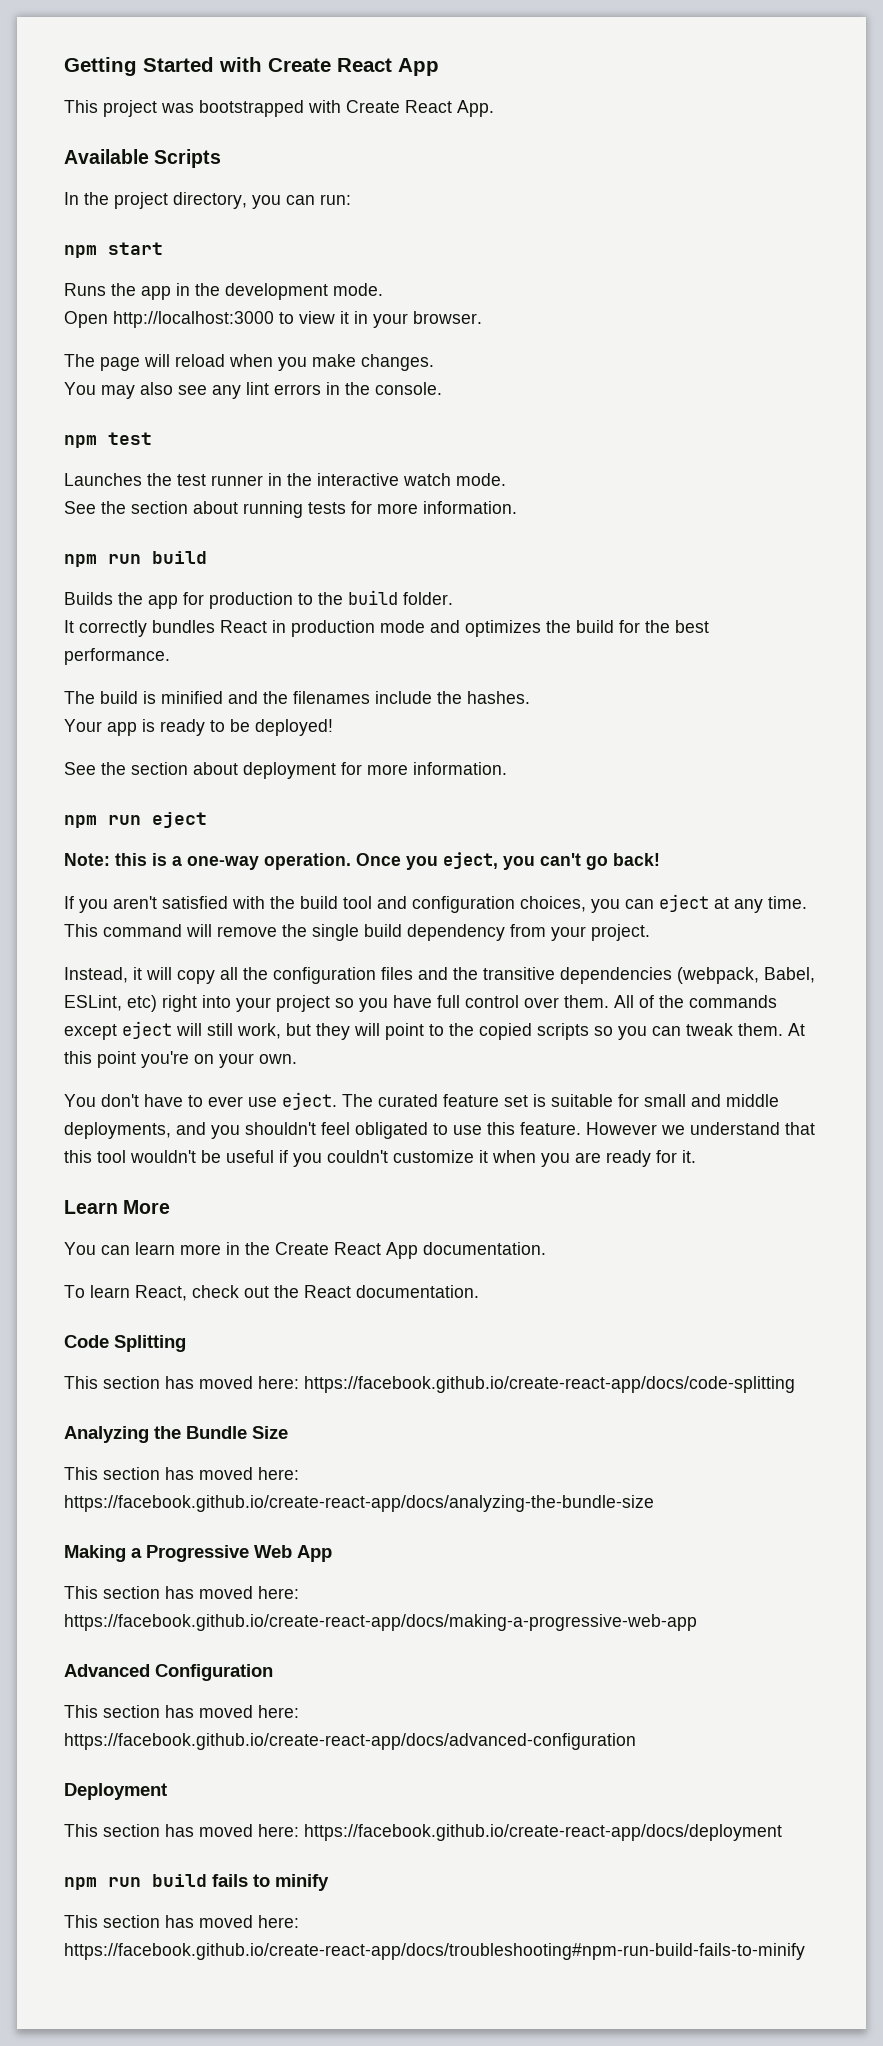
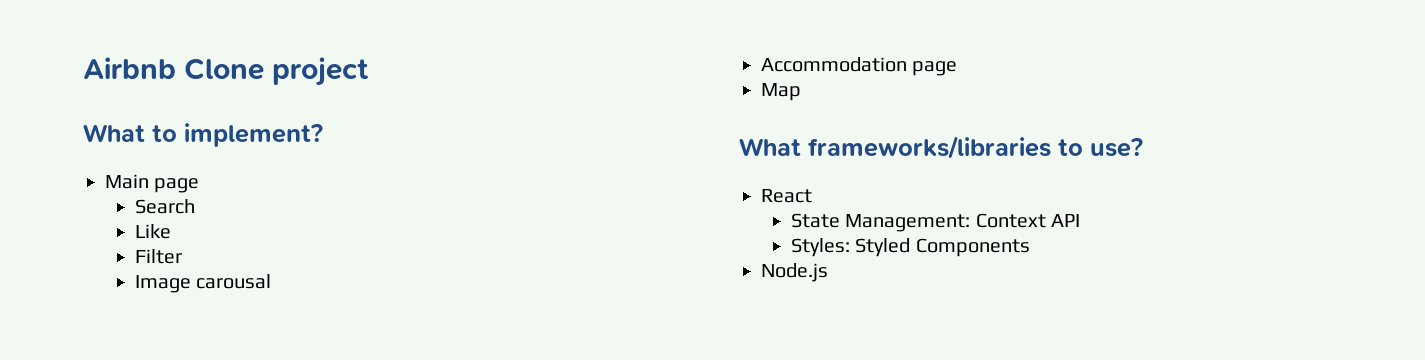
- Getting Started with Create React App
- This project was bootstrapped with Create React App.
- Available Scripts
- In the project directory, you can run:
- npm start
- Runs the app in the development mode.
- Open http://localhost:3000 to view it in your browser.
- The page will reload when you make changes.
- You may also see any lint errors in the console.
- npm test
- Launches the test runner in the interactive watch mode.
- See the section about running tests for more information.
- npm run build
- Builds the app for production to the build folder.
- It correctly bundles React in production mode and optimizes the build for the best performance.
- The build is minified and the filenames include the hashes.
- Your app is ready to be deployed!
- See the section about deployment for more information.
- npm run eject
- Note: this is a one-way operation. Once you eject, you can't go back!
- If you aren't satisfied with the build tool and configuration choices, you can eject at any time. This command will remove the single build dependency from your project.
- Instead, it will copy all the configuration files and the transitive dependencies (webpack, Babel, ESLint, etc) right into your project so you have full control over them. All of the commands except eject will still work, but they will point to the copied scripts so you can tweak them. At this point you're on your own.
- You don't have to ever use eject. The curated feature set is suitable for small and middle deployments, and you shouldn't feel obligated to use this feature. However we understand that this tool wouldn't be useful if you couldn't customize it when you are ready for it.
- Learn More
- You can learn more in the Create React App documentation.
- To learn React, check out the React documentation.
- Code Splitting
- This section has moved here: https://facebook.github.io/create-react-app/docs/code-splitting
- Analyzing the Bundle Size
- This section has moved here: https://facebook.github.io/create-react-app/docs/analyzing-the-bundle-size
- Making a Progressive Web App
- This section has moved here: https://facebook.github.io/create-react-app/docs/making-a-progressive-web-app
- Advanced Configuration
- This section has moved here: https://facebook.github.io/create-react-app/docs/advanced-configuration
- Deployment
- This section has moved here: https://facebook.github.io/create-react-app/docs/deployment
- npm run build fails to minify
- This section has moved here: https://facebook.github.io/create-react-app/docs/troubleshooting#npm-run-build-fails-to-minify
+ Airbnb Clone project
+ What to implement?
+ Main page
+ Search
+ Like
+ Filter
+ Image carousal
+ Accommodation page
+ Map
+ What frameworks/libraries to use?
+ React
+ State Management: Context API
+ Styles: Styled Components
+ Node.js

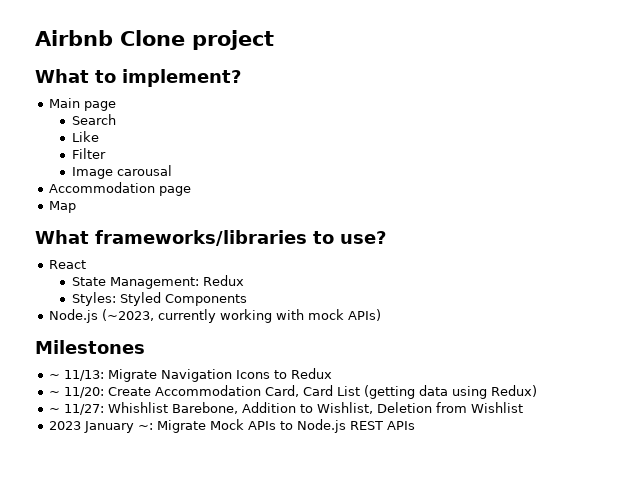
- State Management: Context API
+ State Management: Redux
- Node.js
+ Node.js (~2023, currently working with mock APIs)
+ Milestones
+ ~ 11/13: Migrate Navigation Icons to Redux
+ ~ 11/20: Create Accommodation Card, Card List (getting data using Redux)
+ ~ 11/27: Whishlist Barebone, Addition to Wishlist, Deletion from Wishlist
+ 2023 January ~: Migrate Mock APIs to Node.js REST APIs

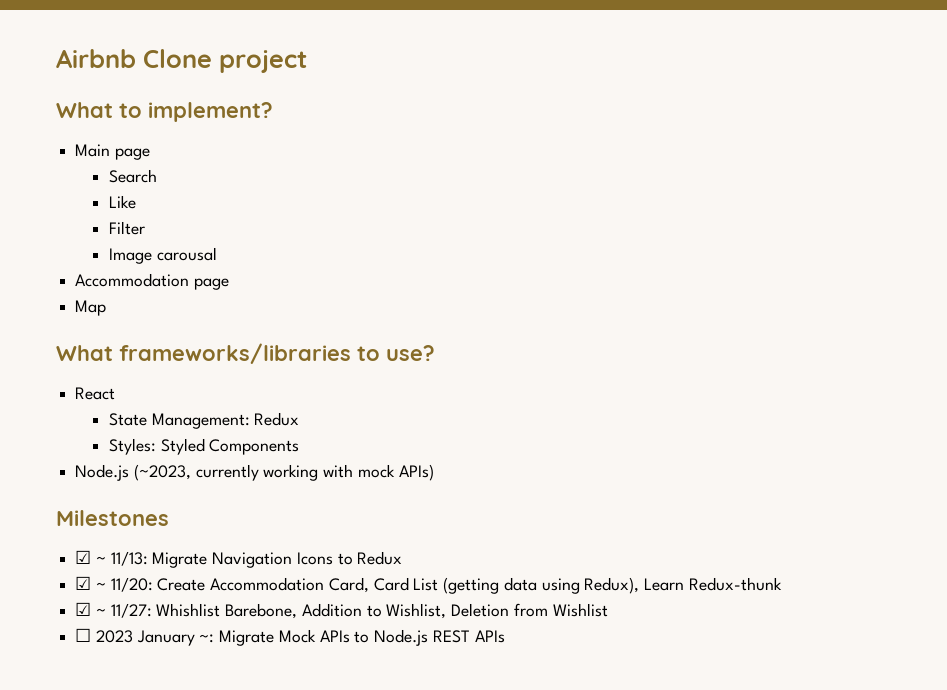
- ~ 11/13: Migrate Navigation Icons to Redux
+ ☑ ~ 11/13: Migrate Navigation Icons to Redux
- ~ 11/20: Create Accommodation Card, Card List (getting data using Redux)
- ~ 11/27: Whishlist Barebone, Addition to Wishlist, Deletion from Wishlist
+ ☑ ~ 11/20: Create Accommodation Card, Card List (getting data using Redux), Learn Redux-thunk
+ ☑ ~ 11/27: Whishlist Barebone, Addition to Wishlist, Deletion from Wishlist
- 2023 January ~: Migrate Mock APIs to Node.js REST APIs
+ ☐ 2023 January ~: Migrate Mock APIs to Node.js REST APIs

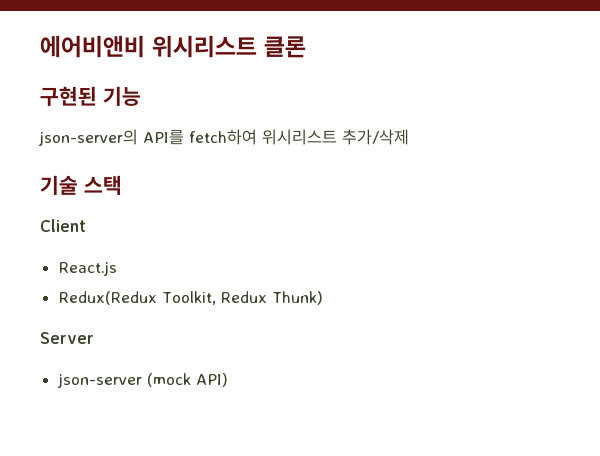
- Airbnb Clone project
- What to implement?
- Main page
- Search
- Like
- Filter
- Image carousal
- Accommodation page
- Map
- What frameworks/libraries to use?
- React
- State Management: Redux
- Styles: Styled Components
- Node.js (~2023, currently working with mock APIs)
- Milestones
- ☑ ~ 11/13: Migrate Navigation Icons to Redux
- ☑ ~ 11/20: Create Accommodation Card, Card List (getting data using Redux), Learn Redux-thunk
- ☑ ~ 11/27: Whishlist Barebone, Addition to Wishlist, Deletion from Wishlist
- ☐ 2023 January ~: Migrate Mock APIs to Node.js REST APIs
+ 에어비앤비 위시리스트 클론
+ 구현된 기능
+ json-server의 API를 fetch하여 위시리스트 추가/삭제
+ 기술 스택
+ Client
+ React.js
+ Redux(Redux Toolkit, Redux Thunk)
+ Server
+ json-server (mock API)

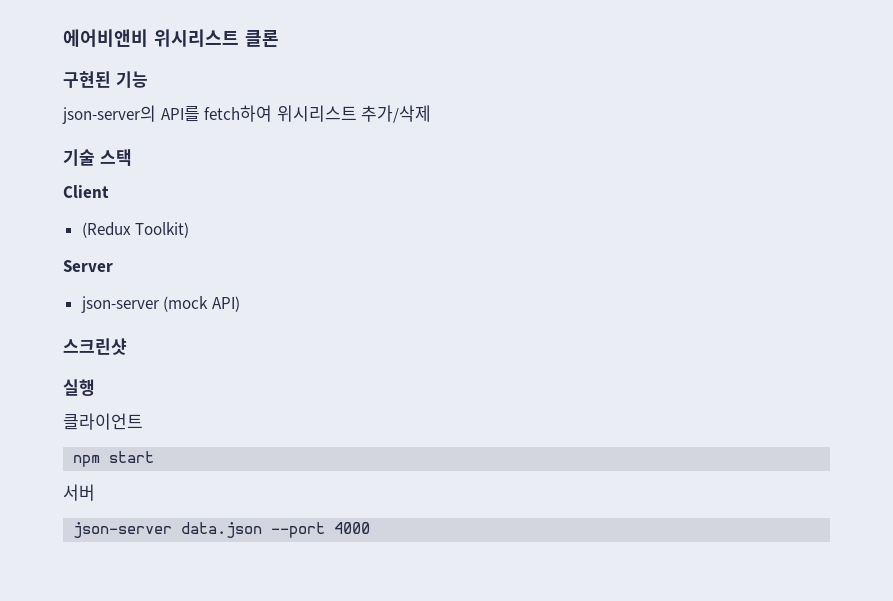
- React.js
- Redux(Redux Toolkit, Redux Thunk)
+ (Redux Toolkit)
+ 스크린샷
+ 실행
+ 클라이언트
+ npm start
+ 서버
+ json-server data.json --port 4000

